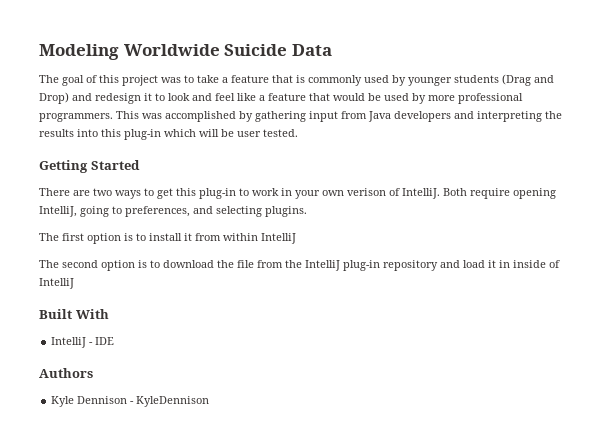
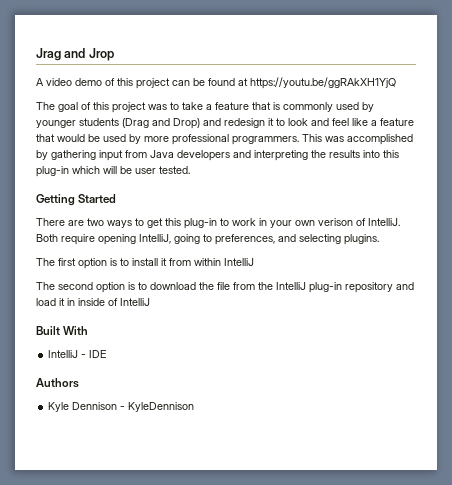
- Modeling Worldwide Suicide Data
+ Jrag and Jrop
+ A video demo of this project can be found at https://youtu.be/ggRAkXH1YjQ

